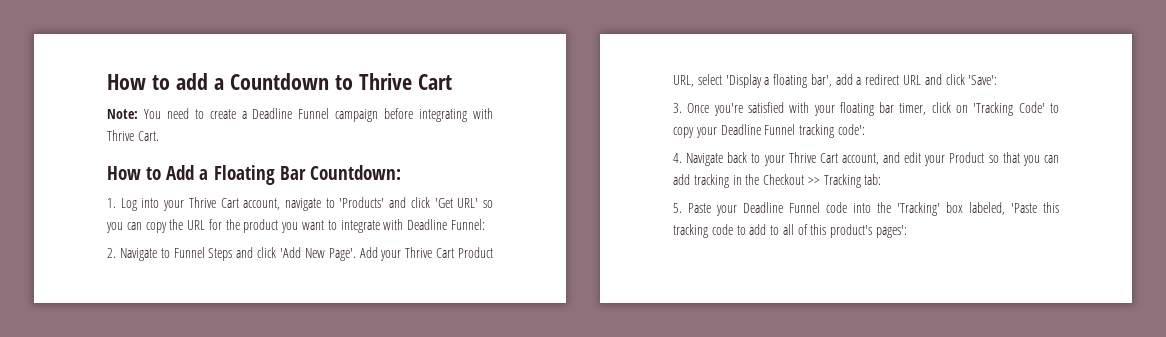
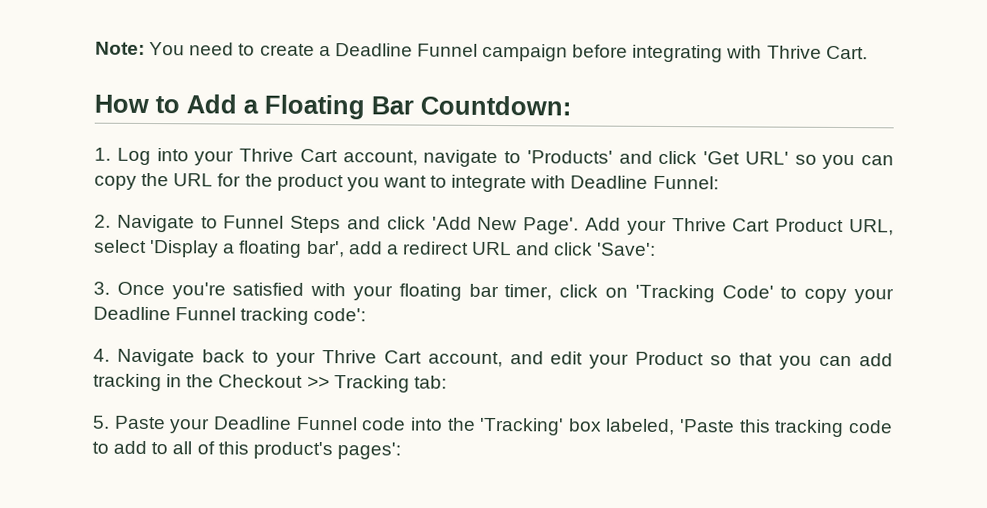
- How to add a Countdown to Thrive Cart

